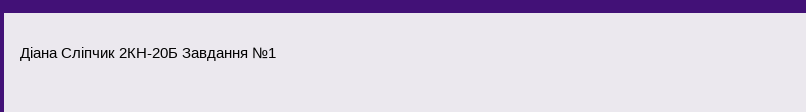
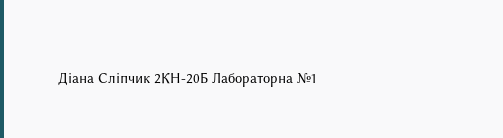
- Діана Сліпчик 2КН-20Б Завдання №1
+ Діана Сліпчик 2КН-20Б Лабораторна №1

